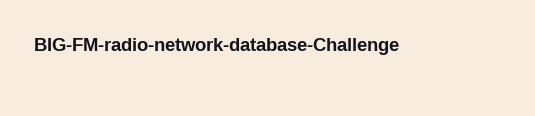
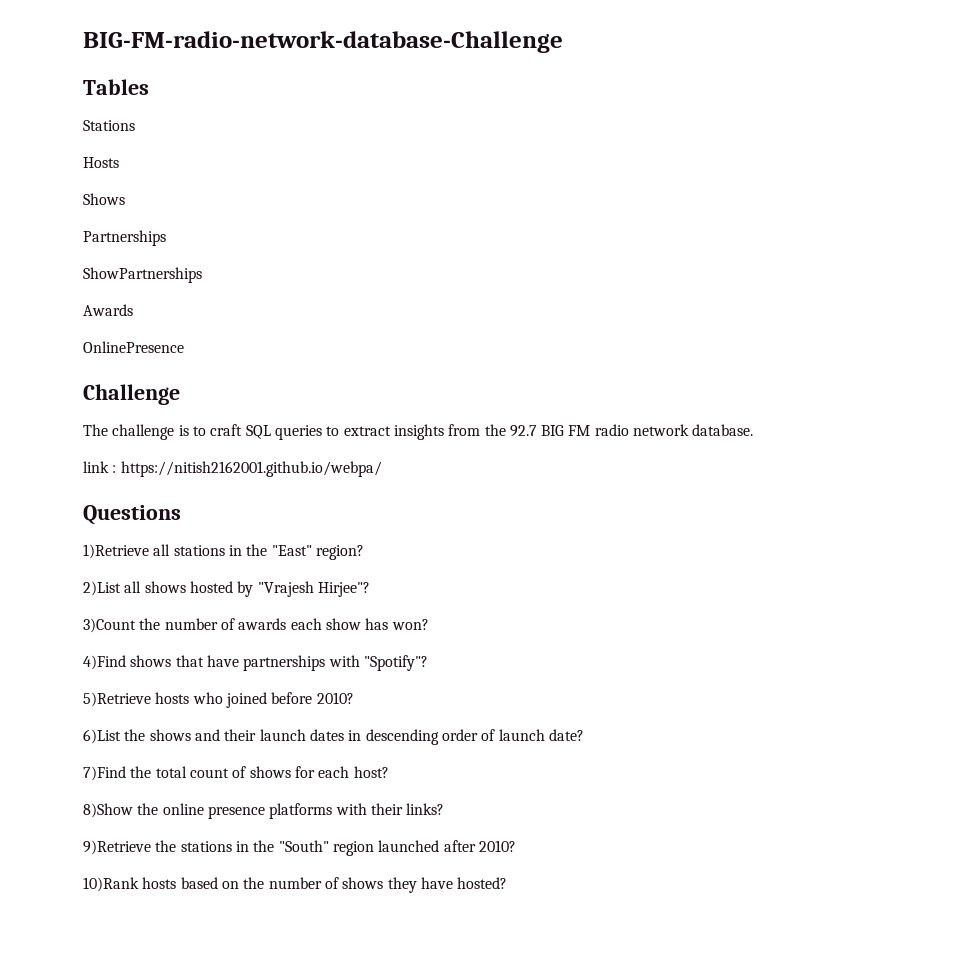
+ Tables
+ Stations
+ Hosts
+ Shows
+ Partnerships
+ ShowPartnerships
+ Awards
+ OnlinePresence
+ Challenge
+ The challenge is to craft SQL queries to extract insights from the 92.7 BIG FM radio network database.
+ link : https://nitish2162001.github.io/webpa/
+ Questions
+ 1)Retrieve all stations in the "East" region?
+ 2)List all shows hosted by "Vrajesh Hirjee"?
+ 3)Count the number of awards each show has won?
+ 4)Find shows that have partnerships with "Spotify"?
+ 5)Retrieve hosts who joined before 2010?
+ 6)List the shows and their launch dates in descending order of launch date?
+ 7)Find the total count of shows for each host?
+ 8)Show the online presence platforms with their links?
+ 9)Retrieve the stations in the "South" region launched after 2010?
+ 10)Rank hosts based on the number of shows they have hosted?

